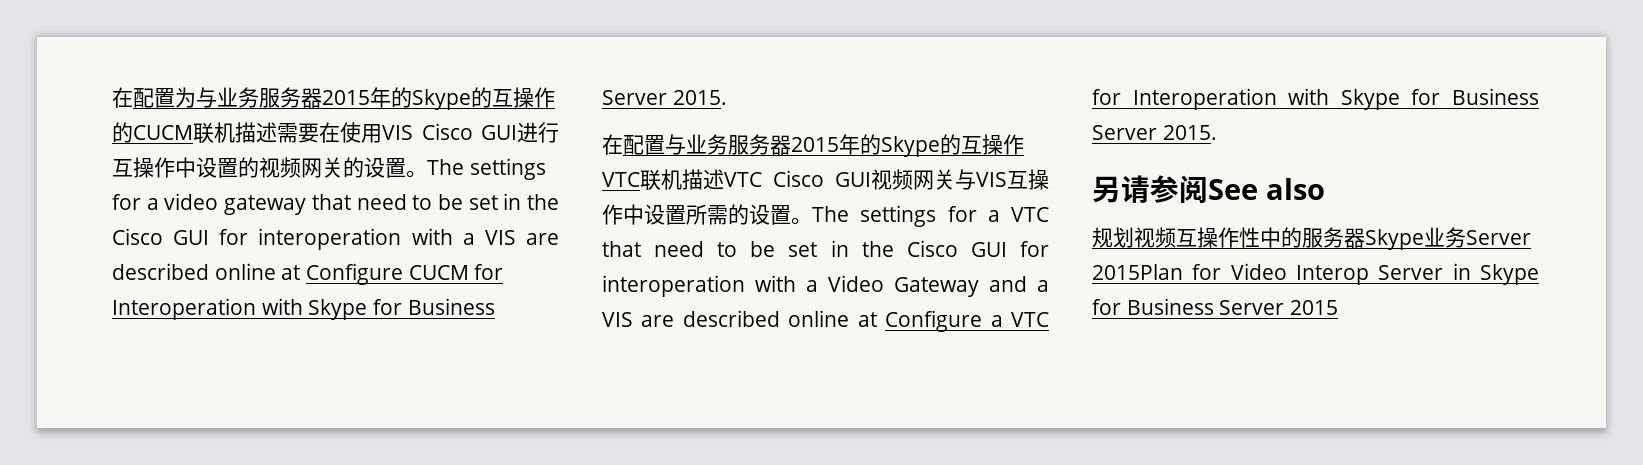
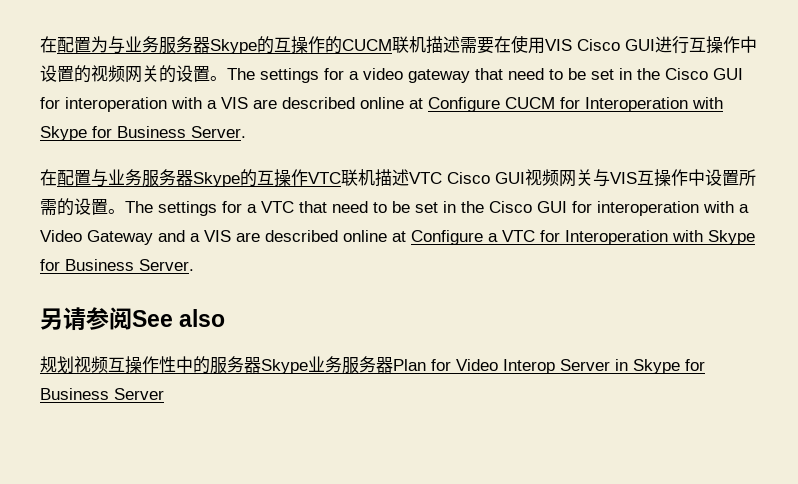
- 在配置为与业务服务器2015年的Skype的互操作的CUCM联机描述需要在使用VIS Cisco GUI进行互操作中设置的视频网关的设置。
+ 在配置为与业务服务器Skype的互操作的CUCM联机描述需要在使用VIS Cisco GUI进行互操作中设置的视频网关的设置。
- The settings for a video gateway that need to be set in the Cisco GUI for interoperation with a VIS are described online at Configure CUCM for Interoperation with Skype for Business Server 2015.
+ The settings for a video gateway that need to be set in the Cisco GUI for interoperation with a VIS are described online at Configure CUCM for Interoperation with Skype for Business Server.
- 在配置与业务服务器2015年的Skype的互操作VTC联机描述VTC Cisco GUI视频网关与VIS互操作中设置所需的设置。
+ 在配置与业务服务器Skype的互操作VTC联机描述VTC Cisco GUI视频网关与VIS互操作中设置所需的设置。
- The settings for a VTC that need to be set in the Cisco GUI for interoperation with a Video Gateway and a VIS are described online at Configure a VTC for Interoperation with Skype for Business Server 2015.
+ The settings for a VTC that need to be set in the Cisco GUI for interoperation with a Video Gateway and a VIS are described online at Configure a VTC for Interoperation with Skype for Business Server.
- 规划视频互操作性中的服务器Skype业务Server 2015Plan for Video Interop Server in Skype for Business Server 2015
+ 规划视频互操作性中的服务器Skype业务服务器Plan for Video Interop Server in Skype for Business Server

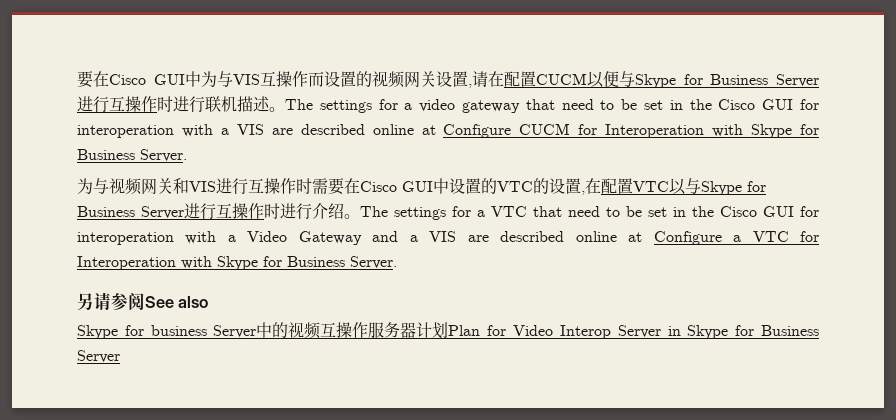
- 在配置为与业务服务器Skype的互操作的CUCM联机描述需要在使用VIS Cisco GUI进行互操作中设置的视频网关的设置。
+ 要在Cisco GUI中为与VIS互操作而设置的视频网关设置,请在配置CUCM以便与Skype for Business Server进行互操作时进行联机描述。
- 在配置与业务服务器Skype的互操作VTC联机描述VTC Cisco GUI视频网关与VIS互操作中设置所需的设置。
+ 为与视频网关和VIS进行互操作时需要在Cisco GUI中设置的VTC的设置,在配置VTC以与Skype for Business Server进行互操作时进行介绍。
- 规划视频互操作性中的服务器Skype业务服务器Plan for Video Interop Server in Skype for Business Server
+ Skype for business Server中的视频互操作服务器计划Plan for Video Interop Server in Skype for Business Server

